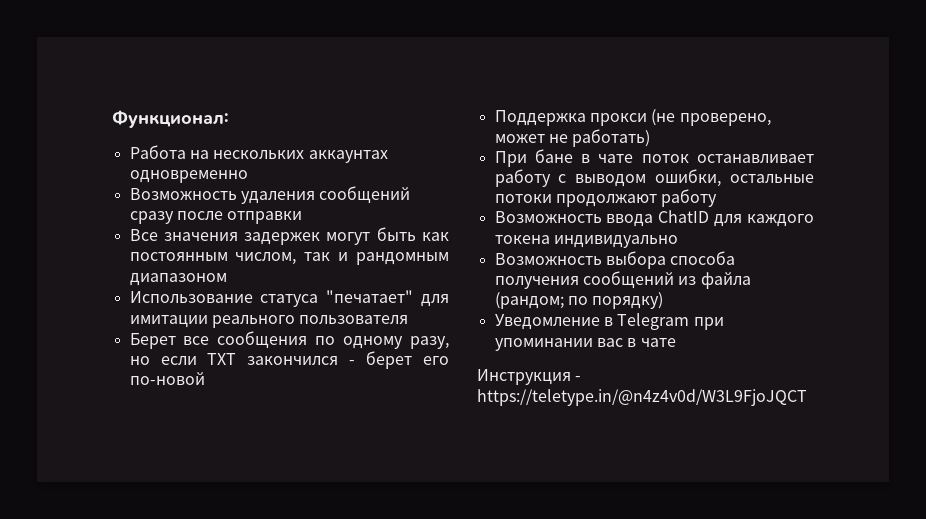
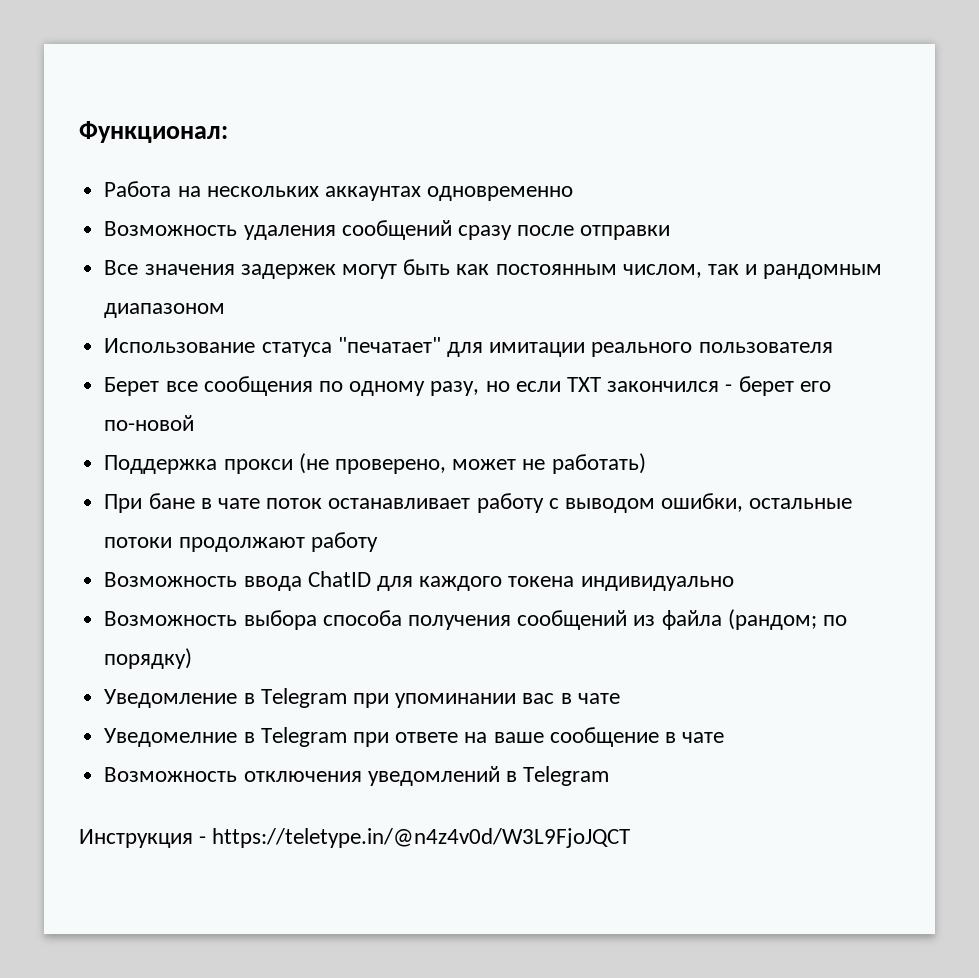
+ Уведомелние в Telegram при ответе на ваше сообщение в чате
+ Возможность отключения уведомлений в Telegram

